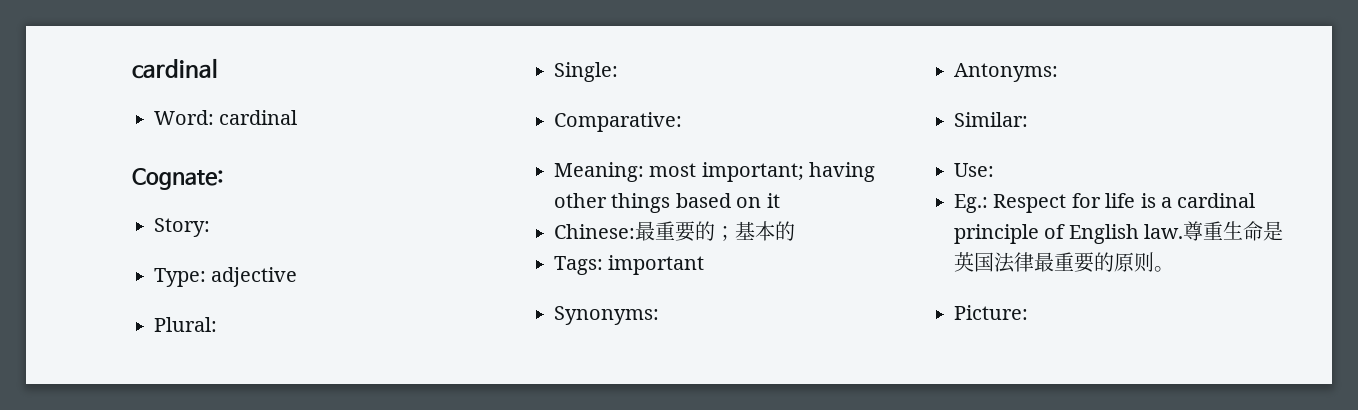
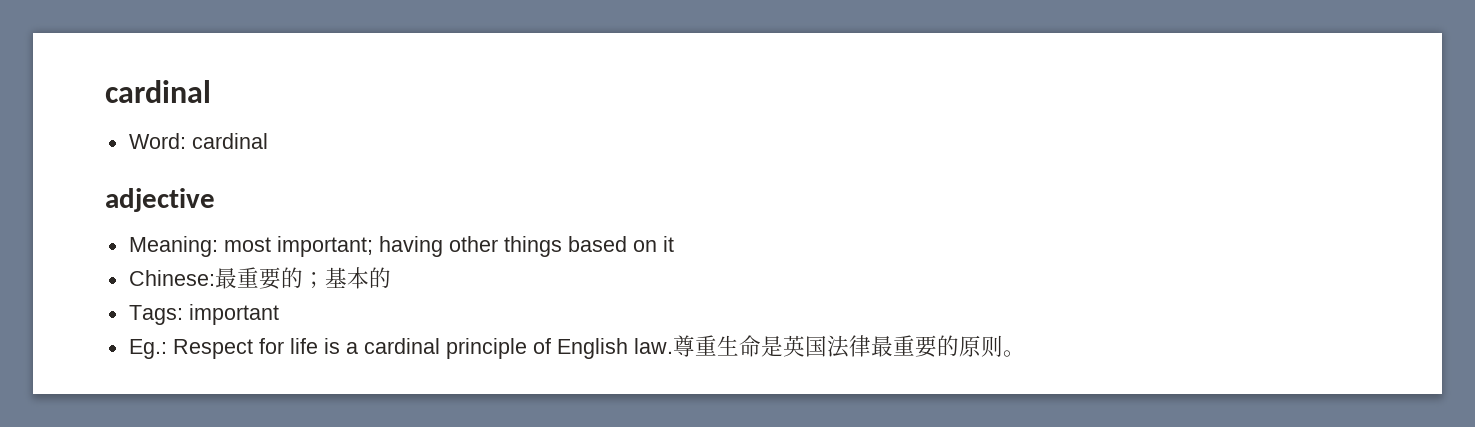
- Cognate:
- Story:
- Type: adjective
- Plural:
- Single:
- Comparative:
+ adjective
- Synonyms:
- Antonyms:
- Similar:
- Use:
- Picture:

